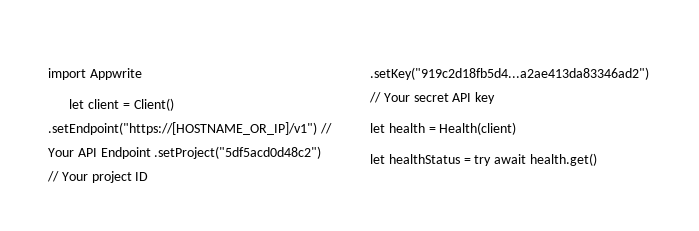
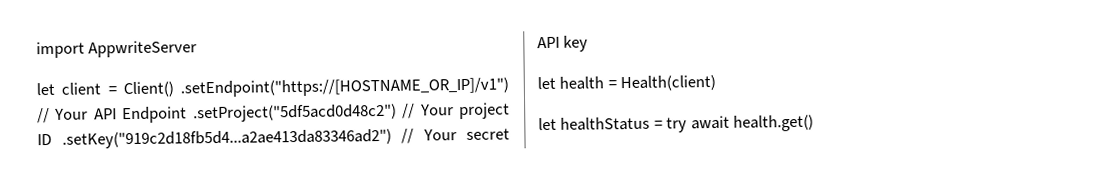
- import Appwrite
+ import AppwriteServer

